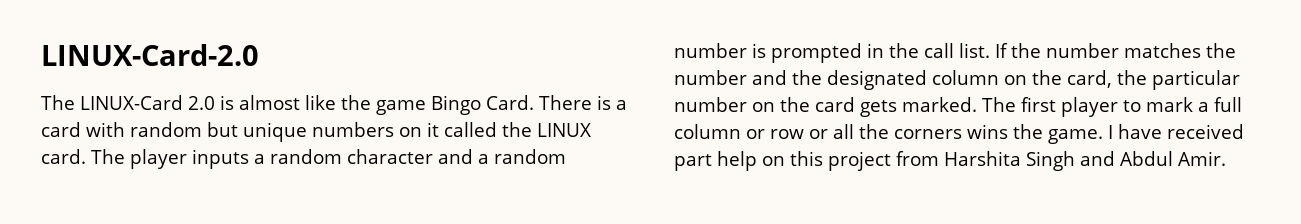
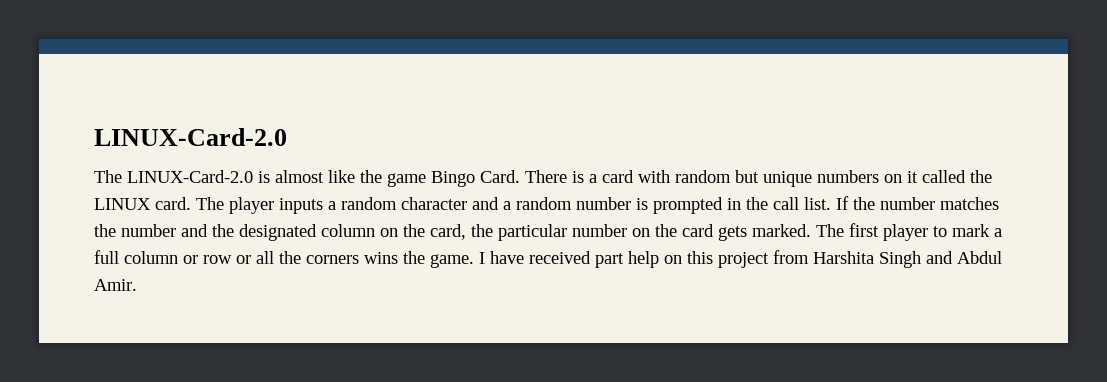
- The LINUX-Card 2.0 is almost like the game Bingo Card.
+ The LINUX-Card-2.0 is almost like the game Bingo Card.

